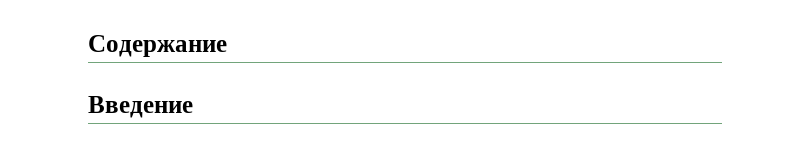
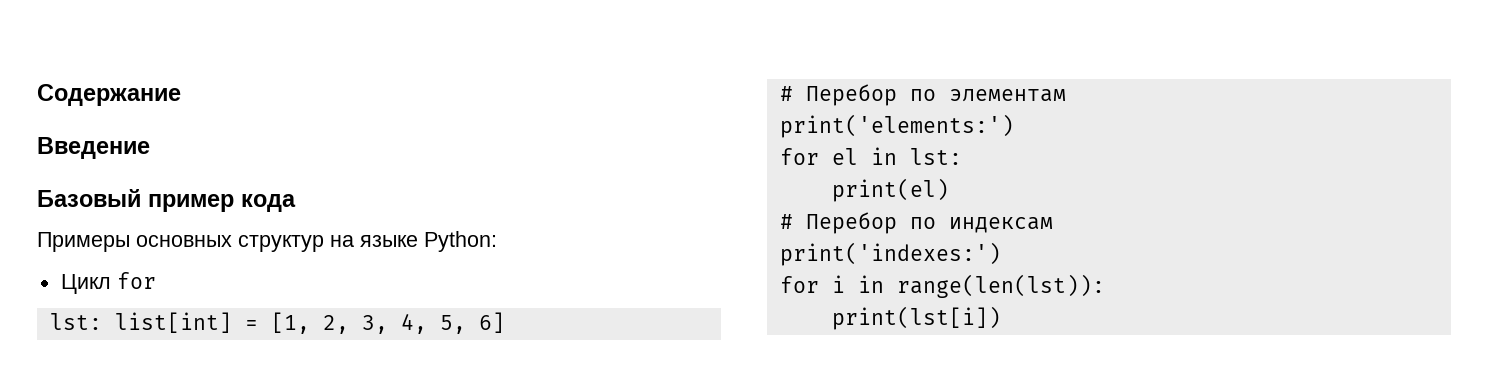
+ Базовый пример кода
+ Примеры основных структур на языке Python:
+ Цикл for
+ lst: list[int] = [1, 2, 3, 4, 5, 6]
+ # Перебор по элементам
+ print('elements:')
+ for el in lst:
+ print(el)
+ # Перебор по индексам
+ print('indexes:')
+ for i in range(len(lst)):
+ print(lst[i])

